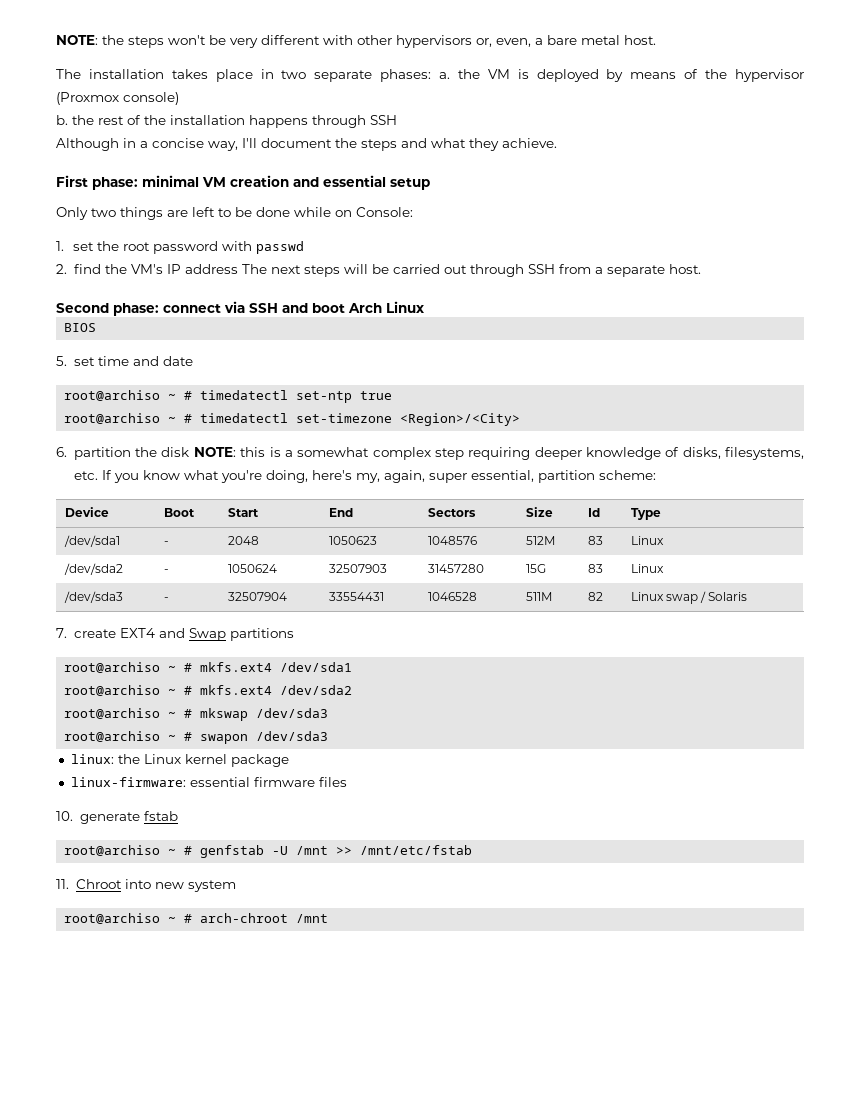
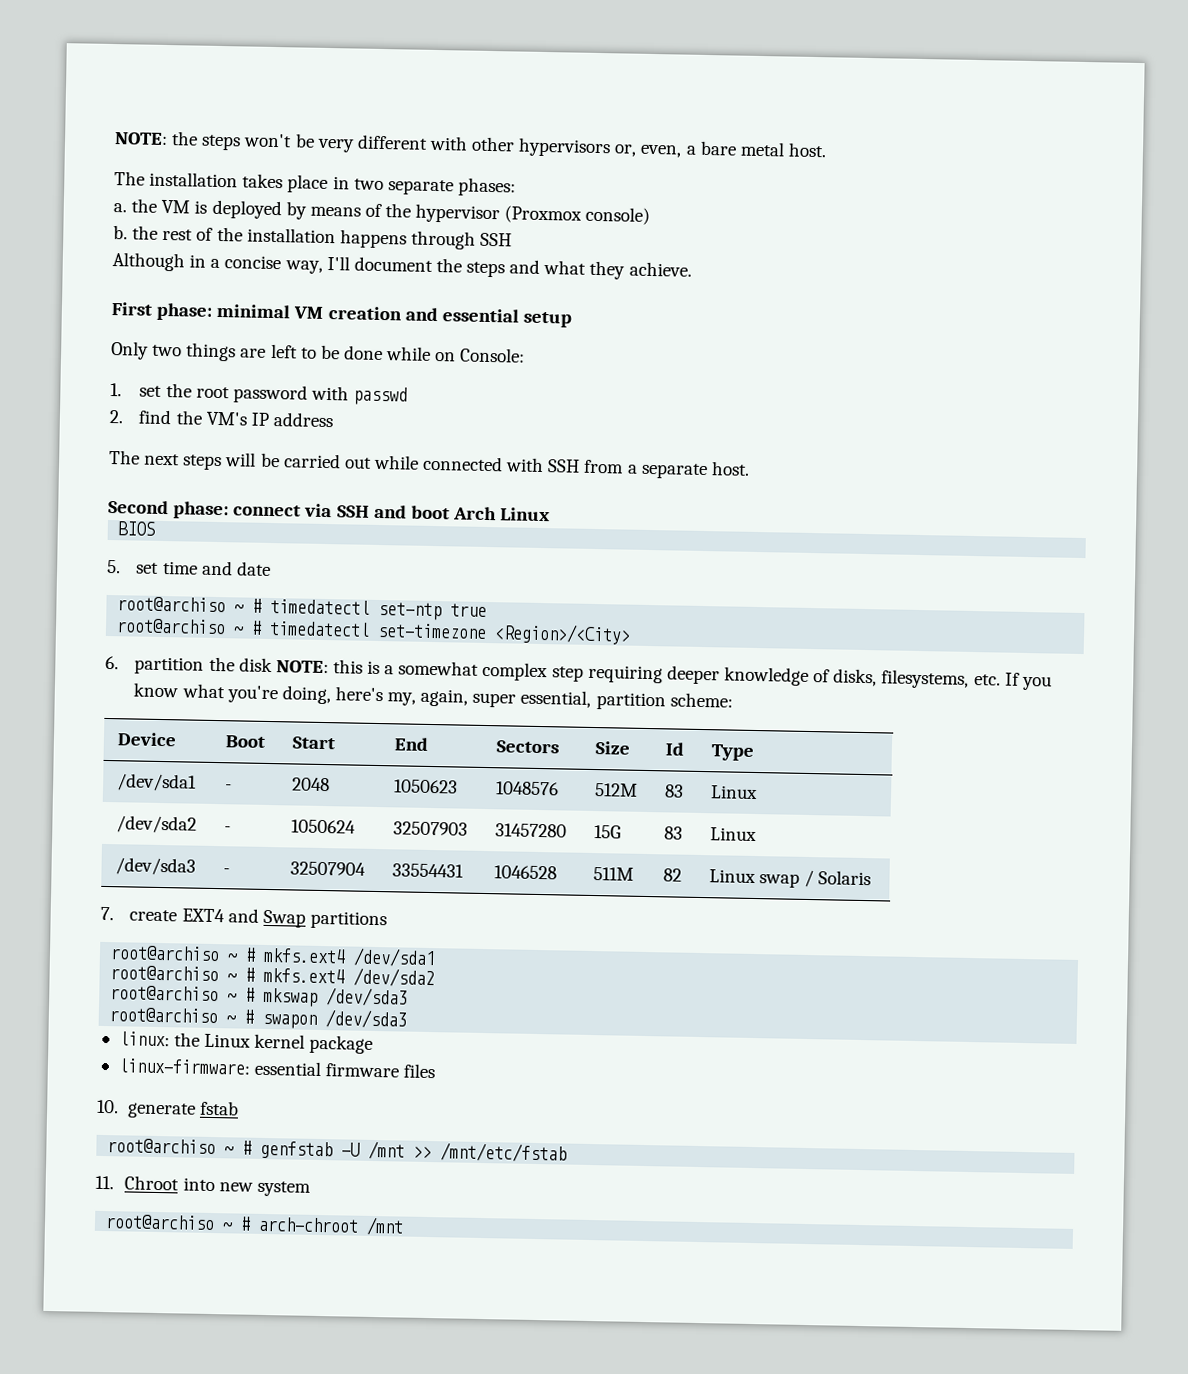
- The installation takes place in two separate phases: a. the VM is deployed by means of the hypervisor (Proxmox console)
+ The installation takes place in two separate phases:
+ a. the VM is deployed by means of the hypervisor (Proxmox console)
- 2. find the VM's IP address The next steps will be carried out through SSH from a separate host.
+ 2. find the VM's IP address
+ The next steps will be carried out while connected with SSH from a separate host.

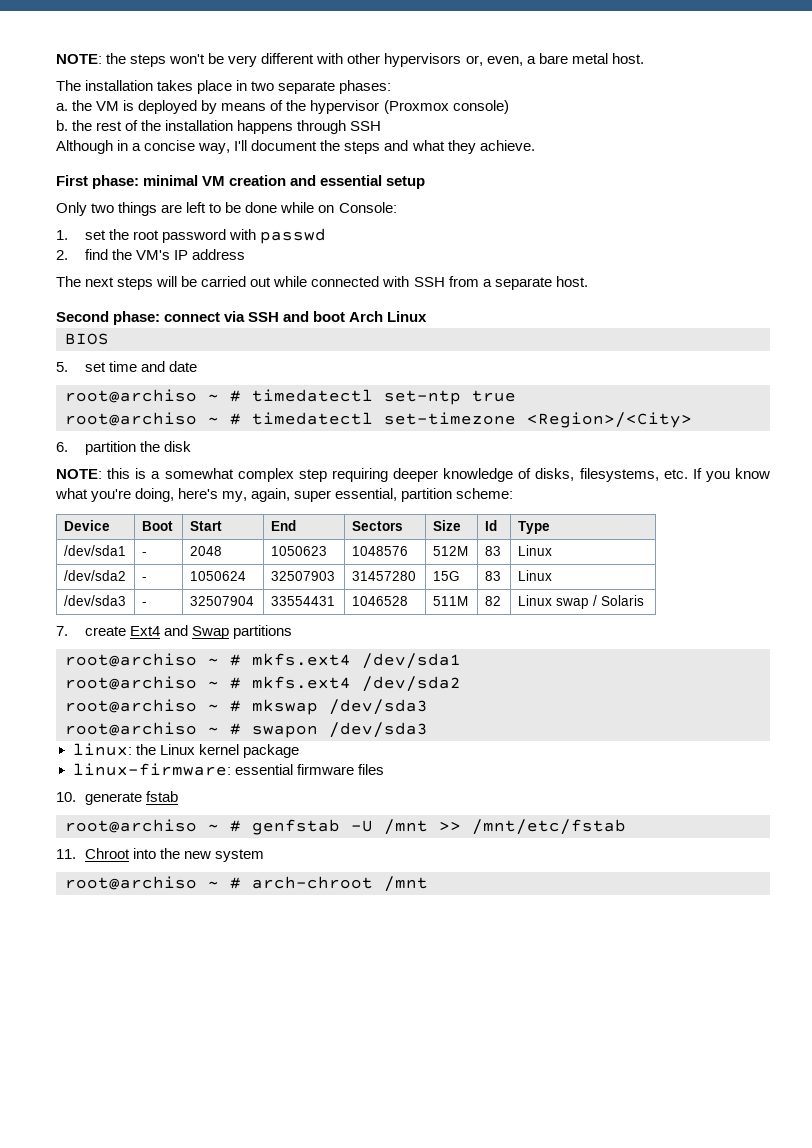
- 6. partition the disk NOTE: this is a somewhat complex step requiring deeper knowledge of disks, filesystems, etc. If you know what you're doing, here's my, again, super essential, partition scheme:
+ 6. partition the disk
+ NOTE: this is a somewhat complex step requiring deeper knowledge of disks, filesystems, etc. If you know what you're doing, here's my, again, super essential, partition scheme:
- 7. create EXT4 and Swap partitions
+ 7. create Ext4 and Swap partitions
- 11. Chroot into new system
+ 11. Chroot into the new system

